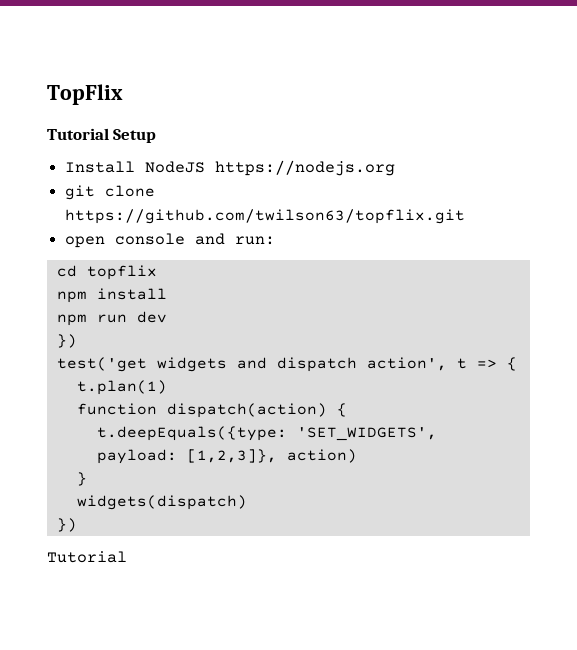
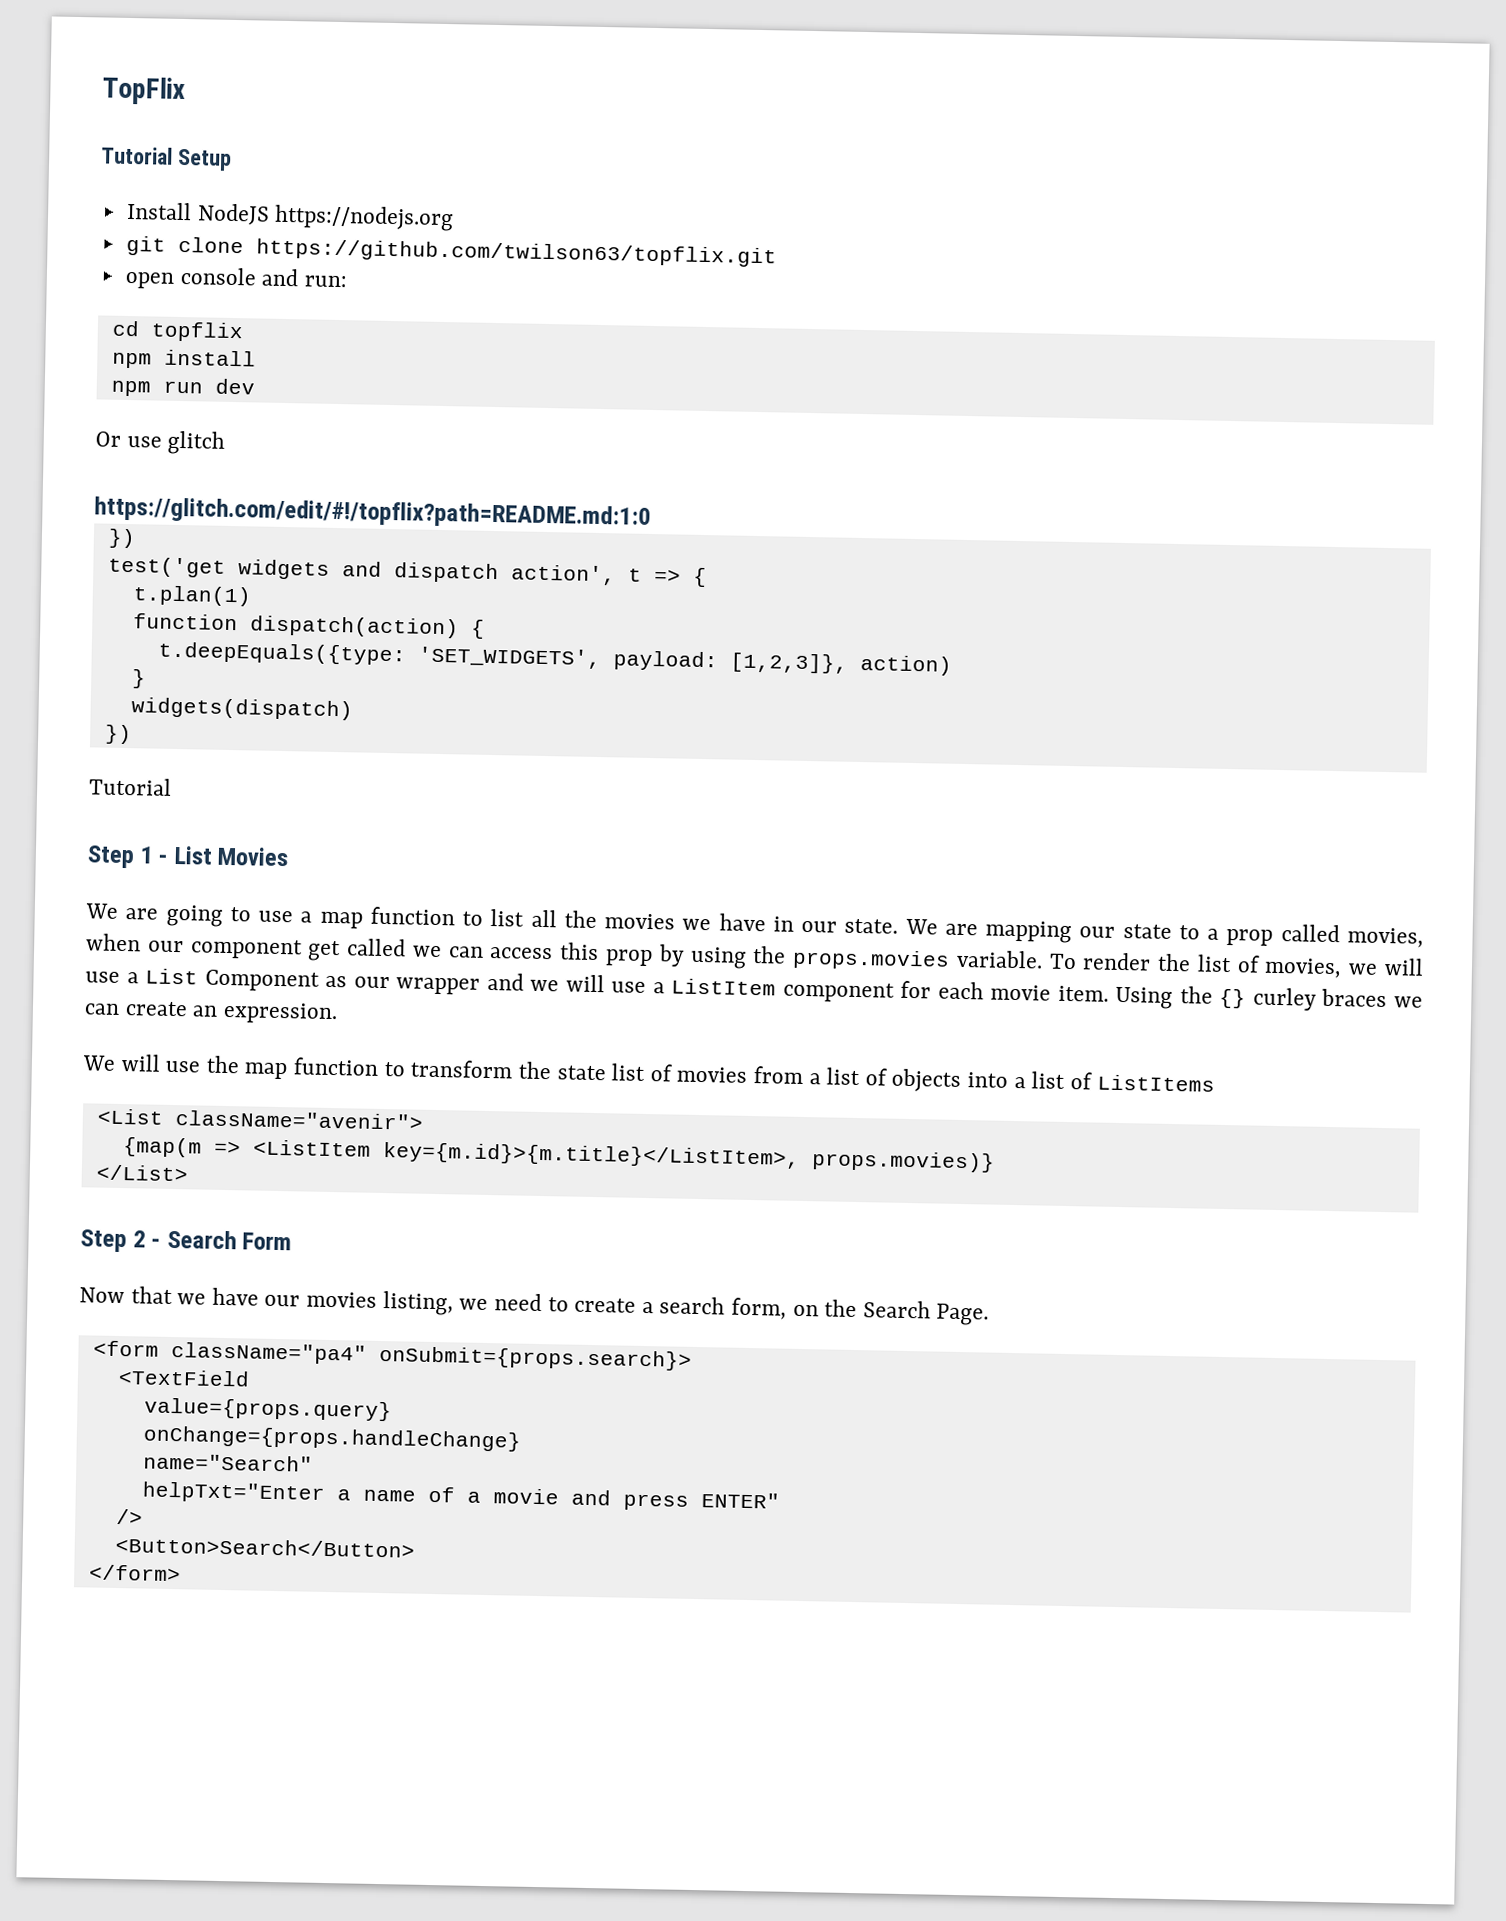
+ Or use glitch
+ https://glitch.com/edit/#!/topflix?path=README.md:1:0
+ Step 1 - List Movies
+ We are going to use a map function to list all the movies we have in our state. We are mapping our state to a prop called movies, when our component get called we can access this prop by using the props.movies variable. To render the list of movies, we will use a List Component as our wrapper and we will use a ListItem component for each movie item. Using the {} curley braces we can create an expression.
+ We will use the map function to transform the state list of movies from a list of objects into a list of ListItems
+ <List className="avenir">
+ {map(m => <ListItem key={m.id}>{m.title}</ListItem>, props.movies)}
+ </List>
+ Step 2 - Search Form
+ Now that we have our movies listing, we need to create a search form, on the Search Page.
+ <form className="pa4" onSubmit={props.search}>
+ <TextField
+ value={props.query}
+ onChange={props.handleChange}
+ name="Search"
+ helpTxt="Enter a name of a movie and press ENTER"
+ />
+ <Button>Search</Button>
+ </form>

